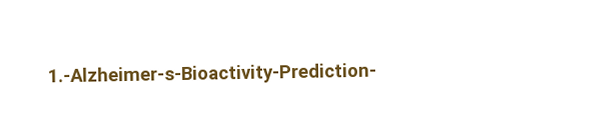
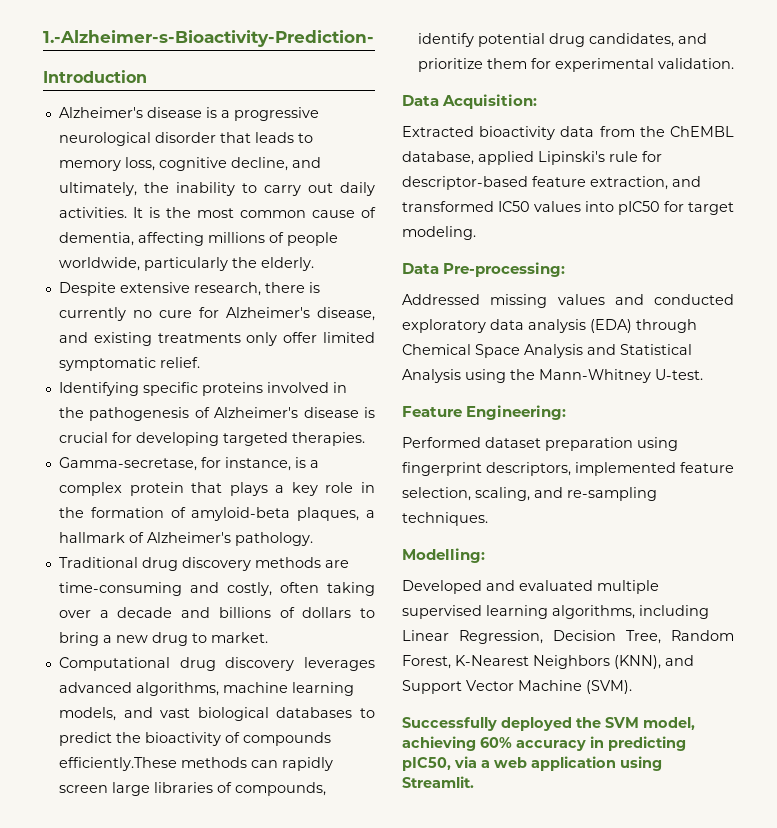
+ Introduction
+ Alzheimer's disease is a progressive neurological disorder that leads to memory loss, cognitive decline, and ultimately, the inability to carry out daily activities. It is the most common cause of dementia, affecting millions of people worldwide, particularly the elderly.
+ Despite extensive research, there is currently no cure for Alzheimer's disease, and existing treatments only offer limited symptomatic relief.
+ Identifying specific proteins involved in the pathogenesis of Alzheimer's disease is crucial for developing targeted therapies.
+ Gamma-secretase, for instance, is a complex protein that plays a key role in the formation of amyloid-beta plaques, a hallmark of Alzheimer's pathology.
+ Traditional drug discovery methods are time-consuming and costly, often taking over a decade and billions of dollars to bring a new drug to market.
+ Computational drug discovery leverages advanced algorithms, machine learning models, and vast biological databases to predict the bioactivity of compounds efficiently.These methods can rapidly screen large libraries of compounds, identify potential drug candidates, and prioritize them for experimental validation.
+ Data Acquisition:
+ Extracted bioactivity data from the ChEMBL database, applied Lipinski's rule for descriptor-based feature extraction, and transformed IC50 values into pIC50 for target modeling.
+ Data Pre-processing:
+ Addressed missing values and conducted exploratory data analysis (EDA) through Chemical Space Analysis and Statistical Analysis using the Mann-Whitney U-test.
+ Feature Engineering:
+ Performed dataset preparation using fingerprint descriptors, implemented feature selection, scaling, and re-sampling techniques.
+ Modelling:
+ Developed and evaluated multiple supervised learning algorithms, including Linear Regression, Decision Tree, Random Forest, K-Nearest Neighbors (KNN), and Support Vector Machine (SVM).
+ Successfully deployed the SVM model, achieving 60% accuracy in predicting pIC50, via a web application using Streamlit.

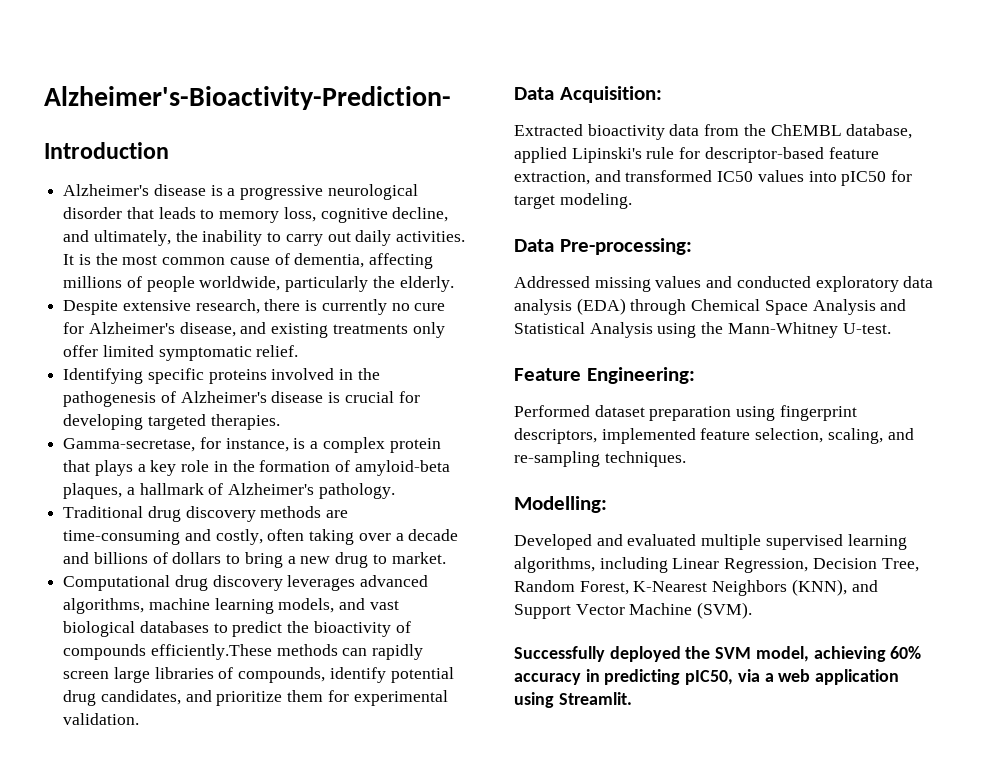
- 1.-Alzheimer-s-Bioactivity-Prediction-
+ Alzheimer's-Bioactivity-Prediction-

